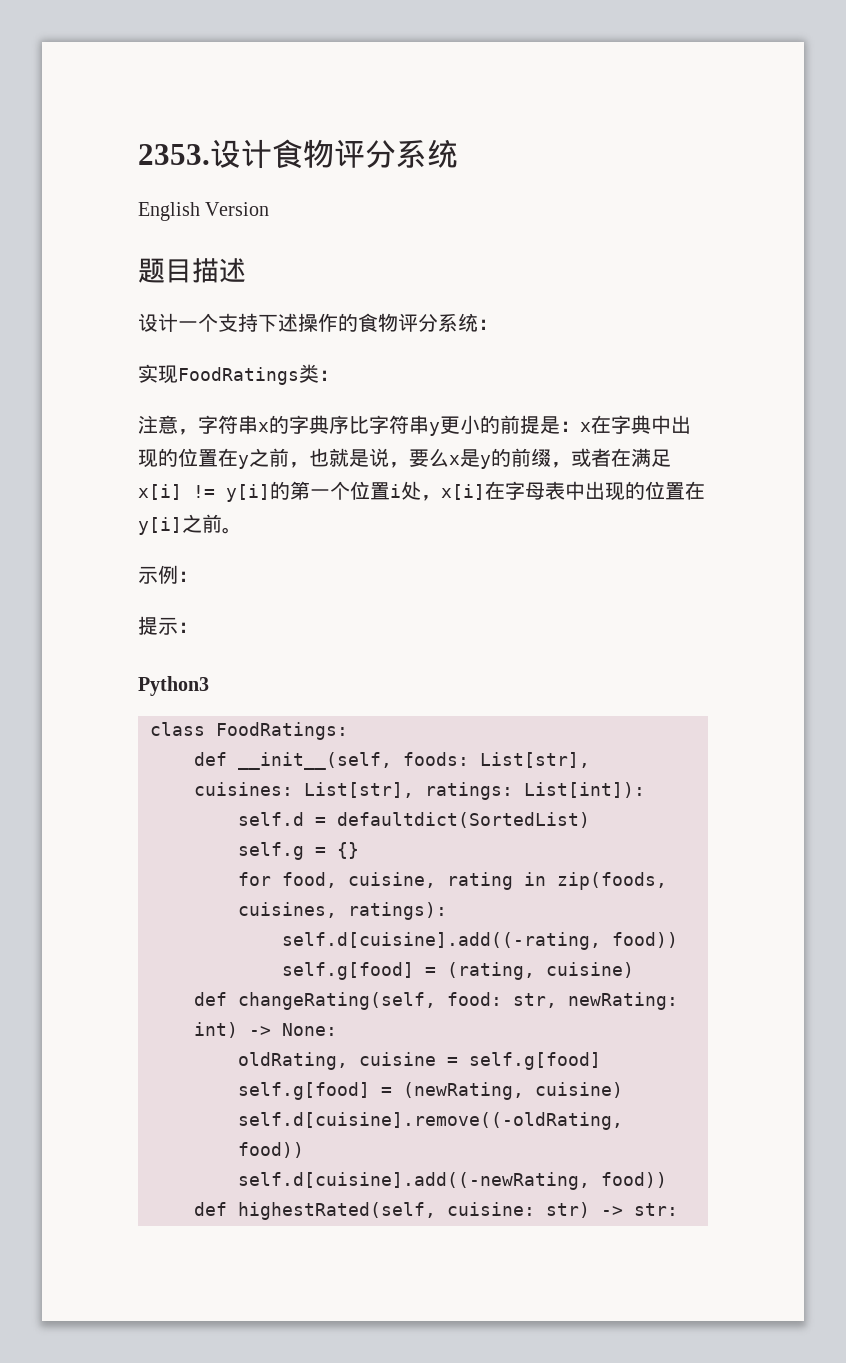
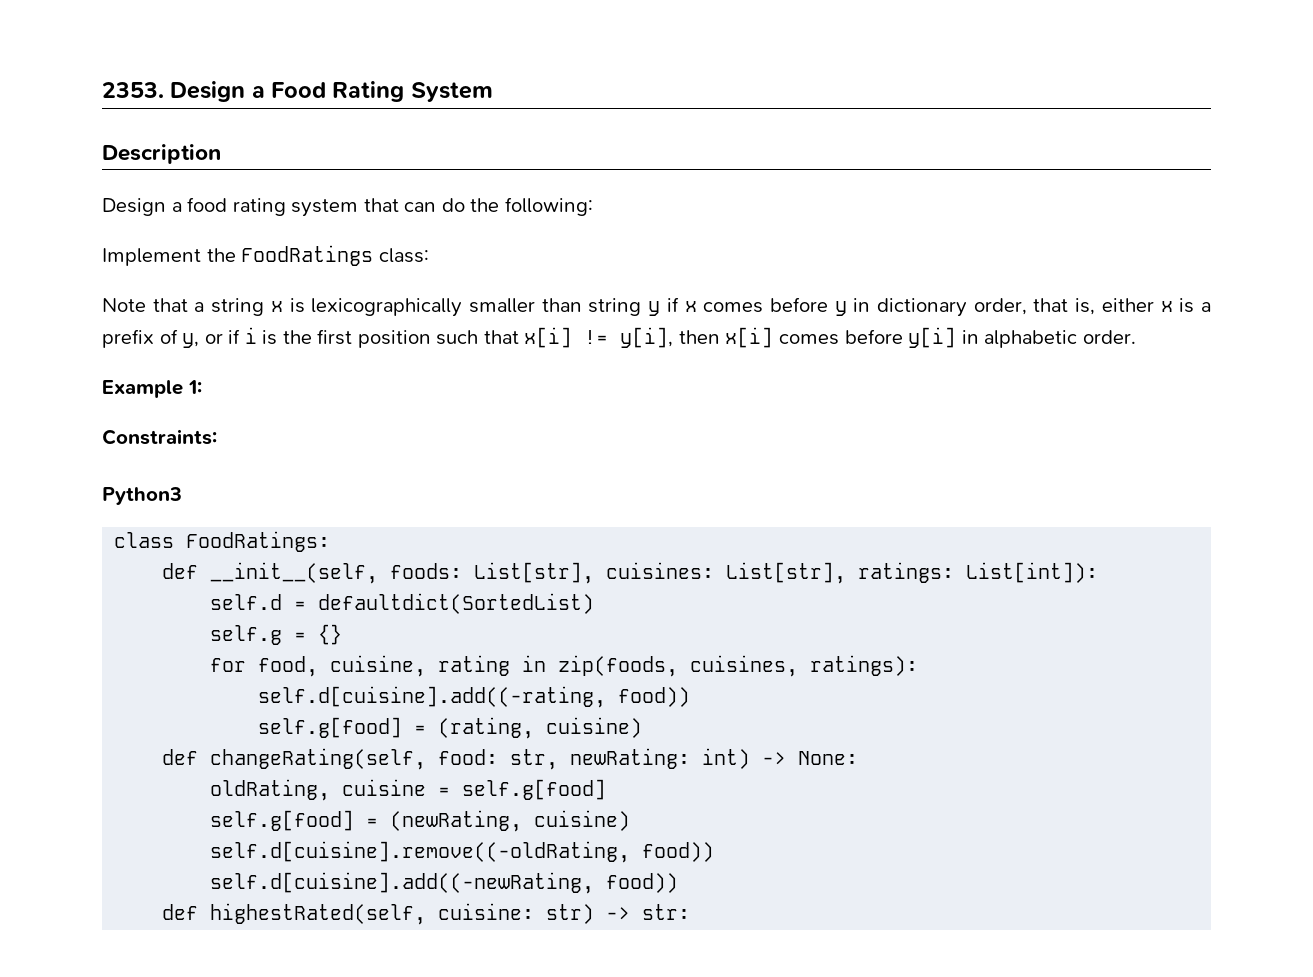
- 设计食物评分系统
- English Version
- 题目描述
- 设计一个支持下述操作的食物评分系统：
- 实现FoodRatings类：
- 注意，字符串x的字典序比字符串y更小的前提是：x在字典中出现的位置在y之前，也就是说，要么x是y的前缀，或者在满足x[i] != y[i]的第一个位置i处，x[i]在字母表中出现的位置在y[i]之前。
- 示例：
- 提示：
+ Design a Food Rating System
+ Description
+ Design a food rating system that can do the following:
+ Implement the FoodRatings class:
+ Note that a string x is lexicographically smaller than string y if x comes before y in dictionary order, that is, either x is a prefix of y, or if i is the first position such that x[i] != y[i], then x[i] comes before y[i] in alphabetic order.
+ Example 1:
+ Constraints:

